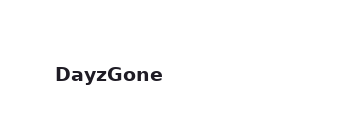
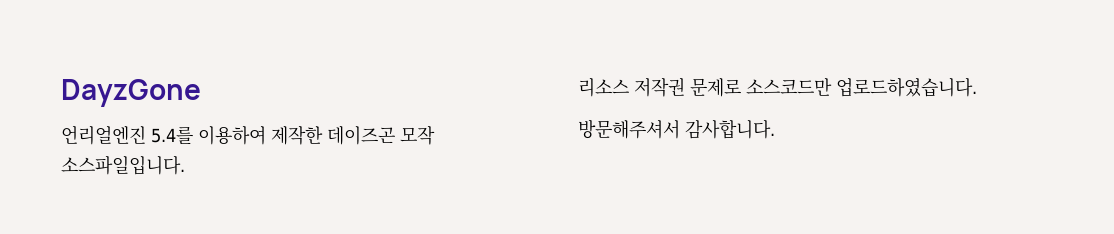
+ 언리얼엔진 5.4를 이용하여 제작한 데이즈곤 모작 소스파일입니다.
+ 리소스 저작권 문제로 소스코드만 업로드하였습니다.
+ 방문해주셔서 감사합니다.

